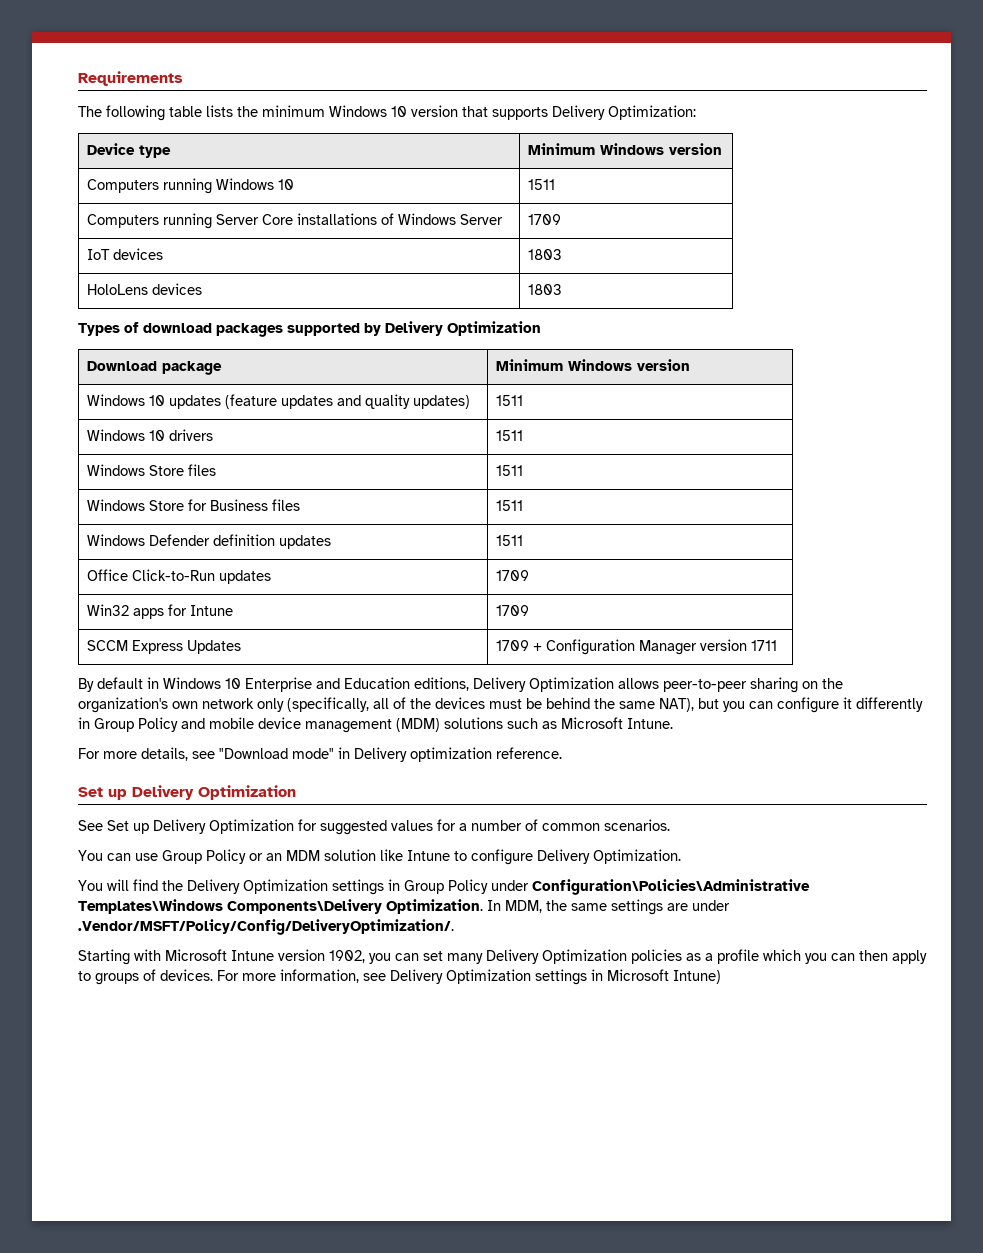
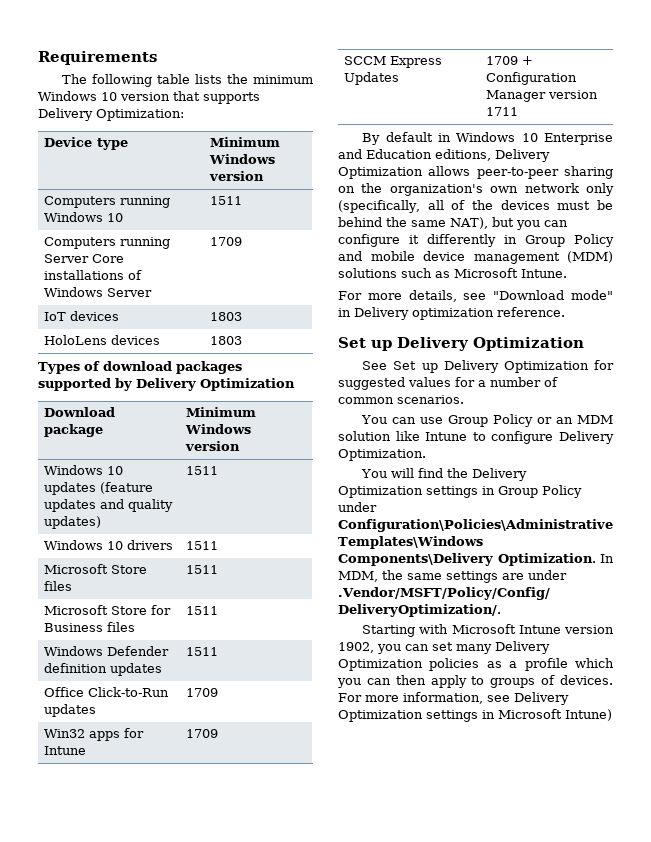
- Windows Store files | 1511
+ Microsoft Store files | 1511
- Windows Store for Business files | 1511
+ Microsoft Store for Business files | 1511

